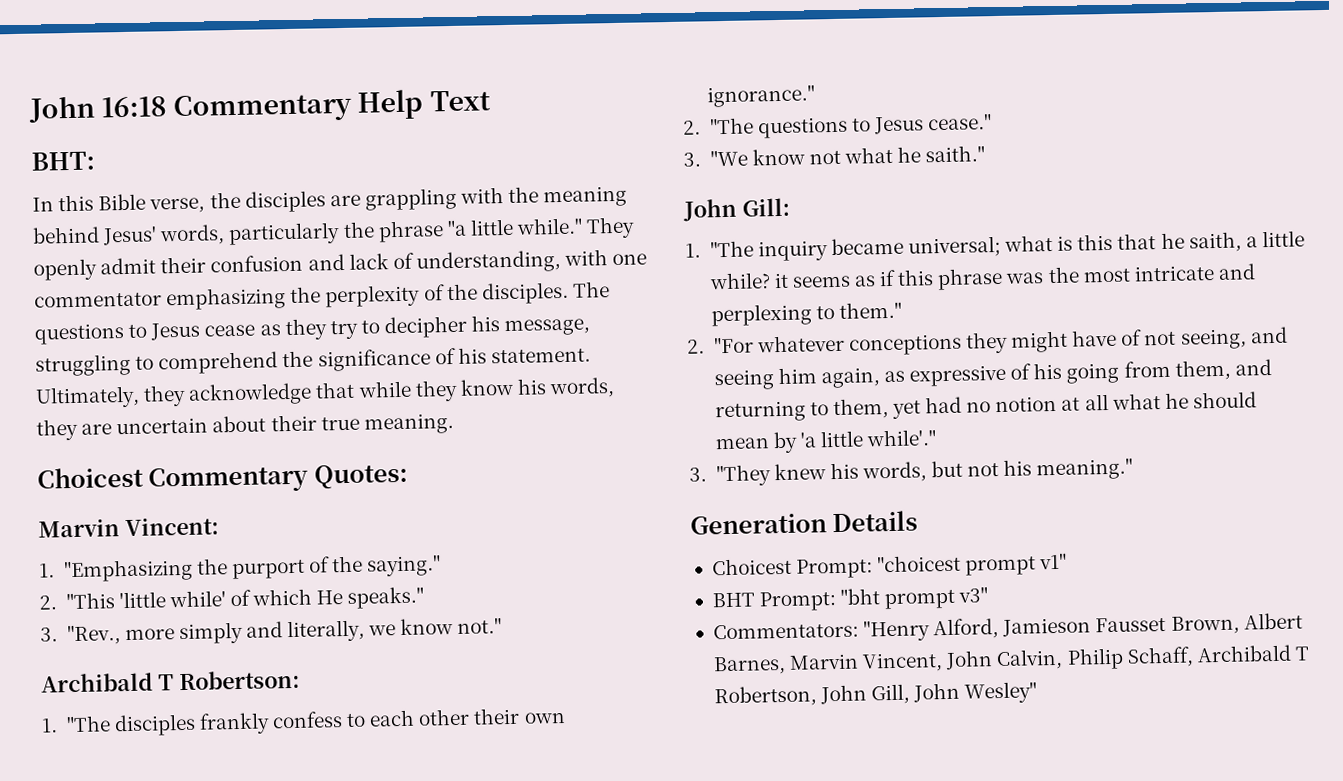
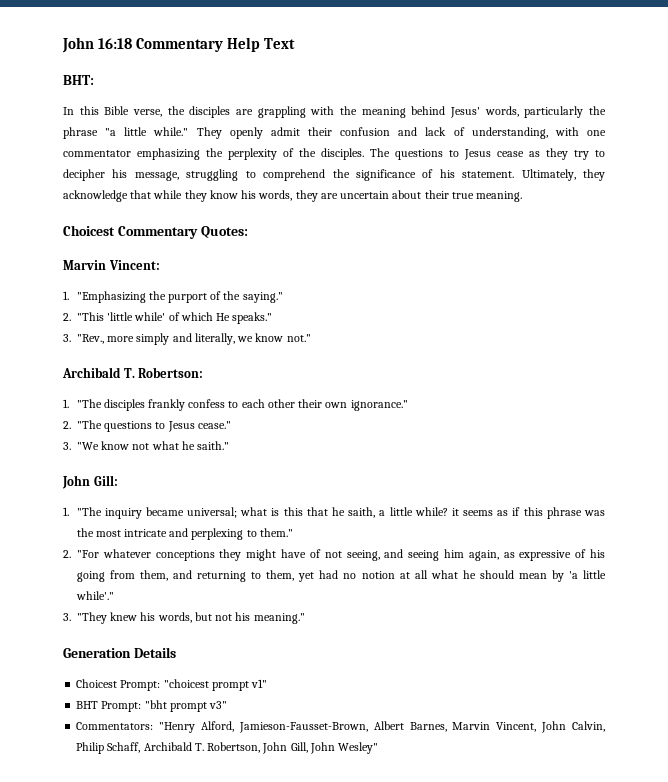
- Archibald T Robertson:
+ Archibald T. Robertson:
- Commentators: "Henry Alford, Jamieson Fausset Brown, Albert Barnes, Marvin Vincent, John Calvin, Philip Schaff, Archibald T Robertson, John Gill, John Wesley"
+ Commentators: "Henry Alford, Jamieson-Fausset-Brown, Albert Barnes, Marvin Vincent, John Calvin, Philip Schaff, Archibald T. Robertson, John Gill, John Wesley"

